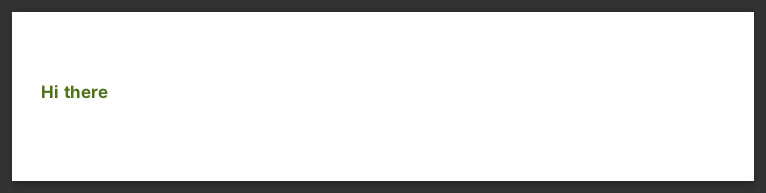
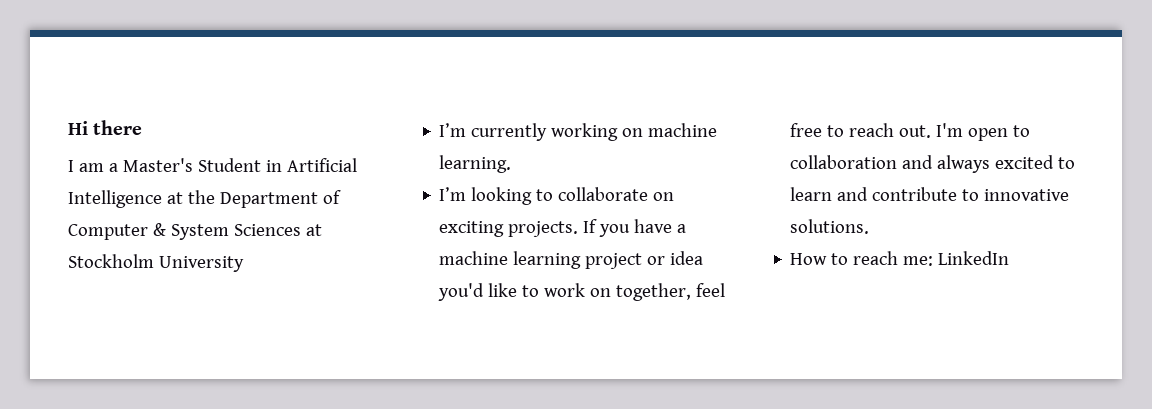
+ I am a Master's Student in Artificial Intelligence at the Department of Computer & System Sciences at Stockholm University
+ I’m currently working on machine learning.
+ I’m looking to collaborate on exciting projects. If you have a machine learning project or idea you'd like to work on together, feel free to reach out. I'm open to collaboration and always excited to learn and contribute to innovative solutions.
+ How to reach me: LinkedIn

